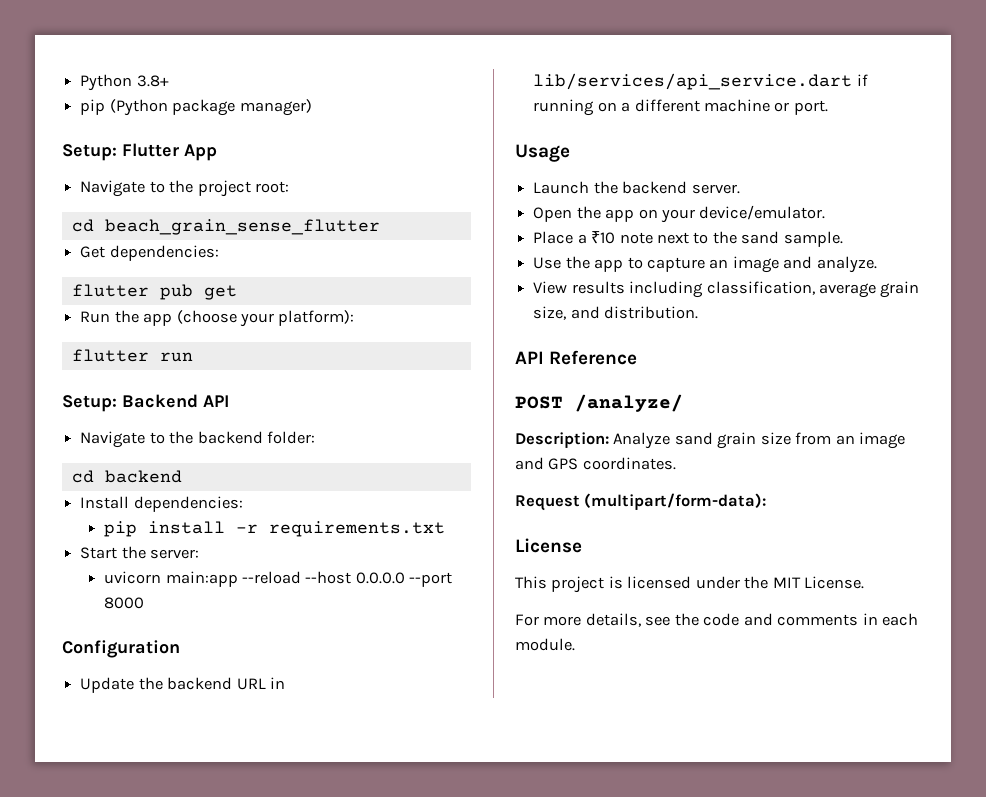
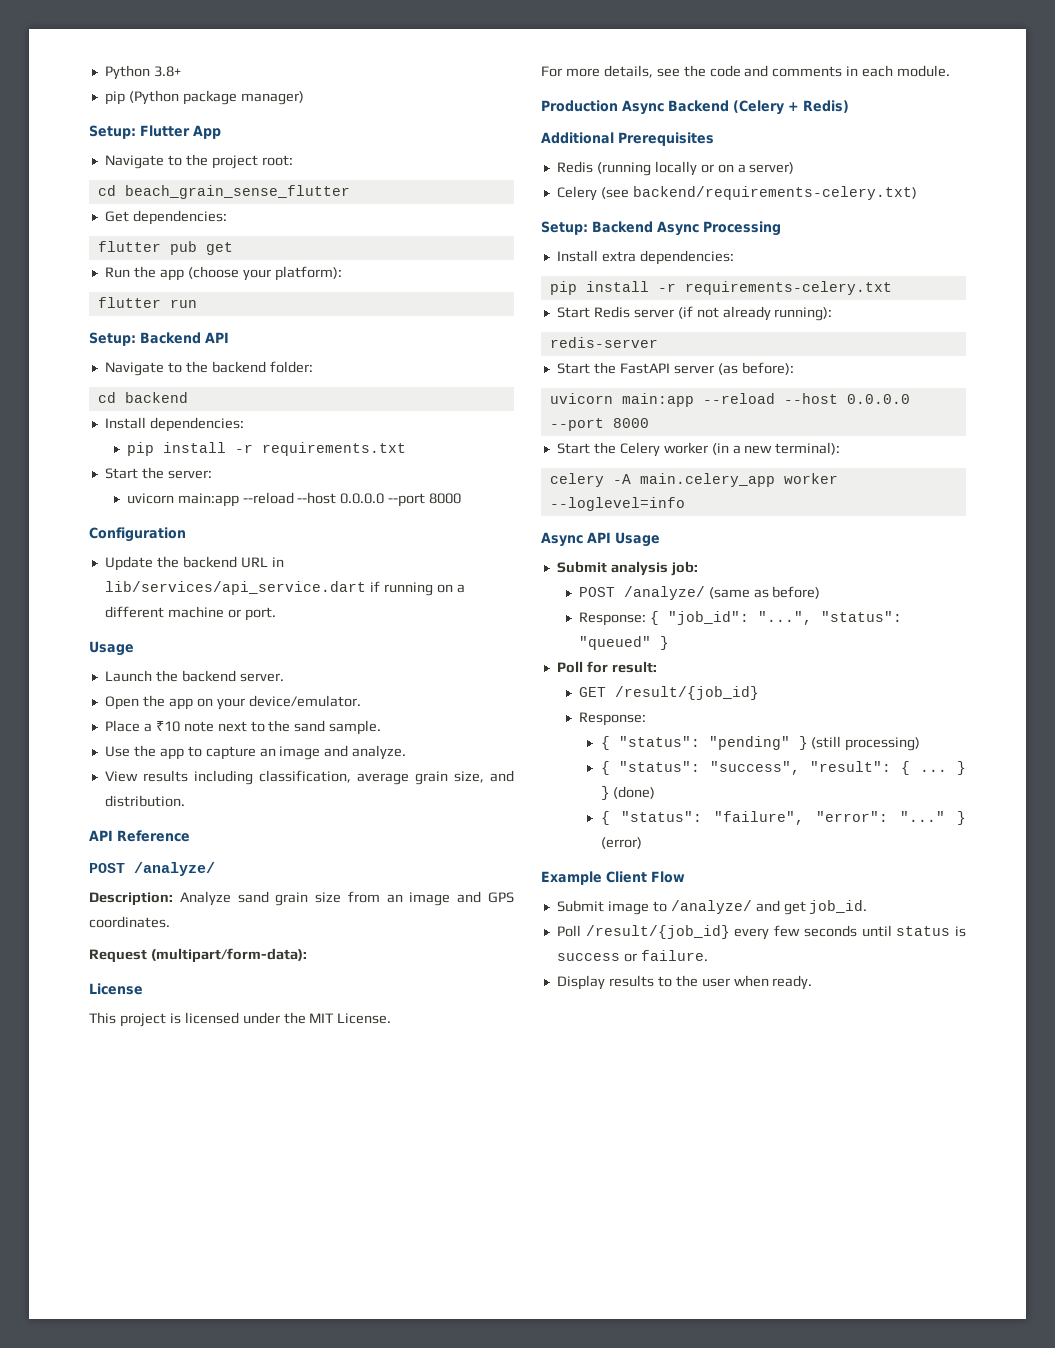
+ Production Async Backend (Celery + Redis)
+ Additional Prerequisites
+ Redis (running locally or on a server)
+ Celery (see backend/requirements-celery.txt)
+ Setup: Backend Async Processing
+ Install extra dependencies:
+ pip install -r requirements-celery.txt
+ Start Redis server (if not already running):
+ redis-server
+ Start the FastAPI server (as before):
+ uvicorn main:app --reload --host 0.0.0.0 --port 8000
+ Start the Celery worker (in a new terminal):
+ celery -A main.celery_app worker --loglevel=info
+ Async API Usage
+ Submit analysis job:
+ POST /analyze/ (same as before)
+ Response: { "job_id": "...", "status": "queued" }
+ Poll for result:
+ GET /result/{job_id}
+ Response:
+ { "status": "pending" } (still processing)
+ { "status": "success", "result": { ... } } (done)
+ { "status": "failure", "error": "..." } (error)
+ Example Client Flow
+ Submit image to /analyze/ and get job_id.
+ Poll /result/{job_id} every few seconds until status is success or failure.
+ Display results to the user when ready.

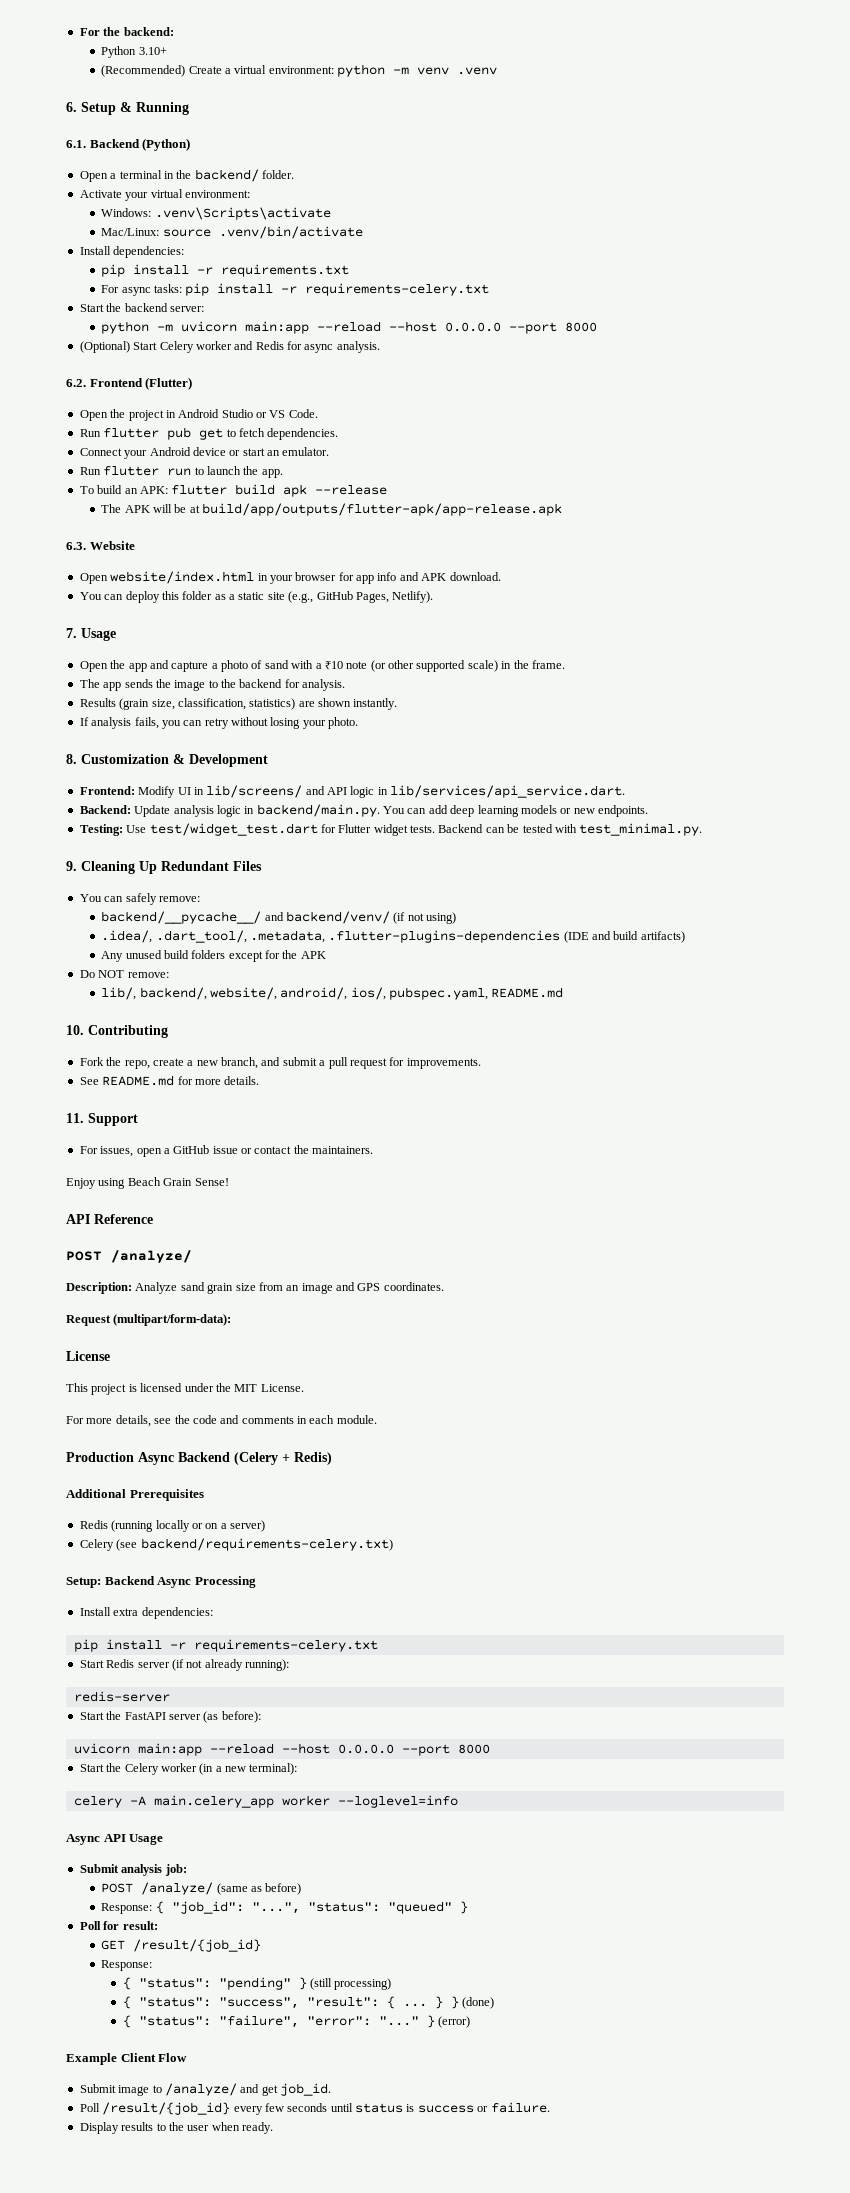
- Python 3.8+
- pip (Python package manager)
- Setup: Flutter App
- Navigate to the project root:
- cd beach_grain_sense_flutter
- Get dependencies:
- flutter pub get
- Run the app (choose your platform):
- flutter run
- Setup: Backend API
- Navigate to the backend folder:
- cd backend
+ For the backend:
+ Python 3.10+
+ (Recommended) Create a virtual environment: python -m venv .venv
+ 6. Setup & Running
+ 6.1. Backend (Python)
+ Open a terminal in the backend/ folder.
+ Activate your virtual environment:
+ Windows: .venv\Scripts\activate
+ Mac/Linux: source .venv/bin/activate
- Start the server:
- uvicorn main:app --reload --host 0.0.0.0 --port 8000
- Configuration
- Update the backend URL in lib/services/api_service.dart if running on a different machine or port.
- Usage
- Launch the backend server.
- Open the app on your device/emulator.
- Place a ₹10 note next to the sand sample.
- Use the app to capture an image and analyze.
- View results including classification, average grain size, and distribution.
+ For async tasks: pip install -r requirements-celery.txt
+ Start the backend server:
+ python -m uvicorn main:app --reload --host 0.0.0.0 --port 8000
+ (Optional) Start Celery worker and Redis for async analysis.
+ 6.2. Frontend (Flutter)
+ Open the project in Android Studio or VS Code.
+ Run flutter pub get to fetch dependencies.
+ Connect your Android device or start an emulator.
+ Run flutter run to launch the app.
+ To build an APK: flutter build apk --release
+ The APK will be at build/app/outputs/flutter-apk/app-release.apk
+ 6.3. Website
+ Open website/index.html in your browser for app info and APK download.
+ You can deploy this folder as a static site (e.g., GitHub Pages, Netlify).
+ 7. Usage
+ Open the app and capture a photo of sand with a ₹10 note (or other supported scale) in the frame.
+ The app sends the image to the backend for analysis.
+ Results (grain size, classification, statistics) are shown instantly.
+ If analysis fails, you can retry without losing your photo.
+ 8. Customization & Development
+ Frontend: Modify UI in lib/screens/ and API logic in lib/services/api_service.dart.
+ Backend: Update analysis logic in backend/main.py. You can add deep learning models or new endpoints.
+ Testing: Use test/widget_test.dart for Flutter widget tests. Backend can be tested with test_minimal.py.
+ 9. Cleaning Up Redundant Files
+ You can safely remove:
+ backend/__pycache__/ and backend/venv/ (if not using)
+ .idea/, .dart_tool/, .metadata, .flutter-plugins-dependencies (IDE and build artifacts)
+ Any unused build folders except for the APK
+ Do NOT remove:
+ lib/, backend/, website/, android/, ios/, pubspec.yaml, README.md
+ 10. Contributing
+ Fork the repo, create a new branch, and submit a pull request for improvements.
+ See README.md for more details.
+ 11. Support
+ For issues, open a GitHub issue or contact the maintainers.
+ Enjoy using Beach Grain Sense!

